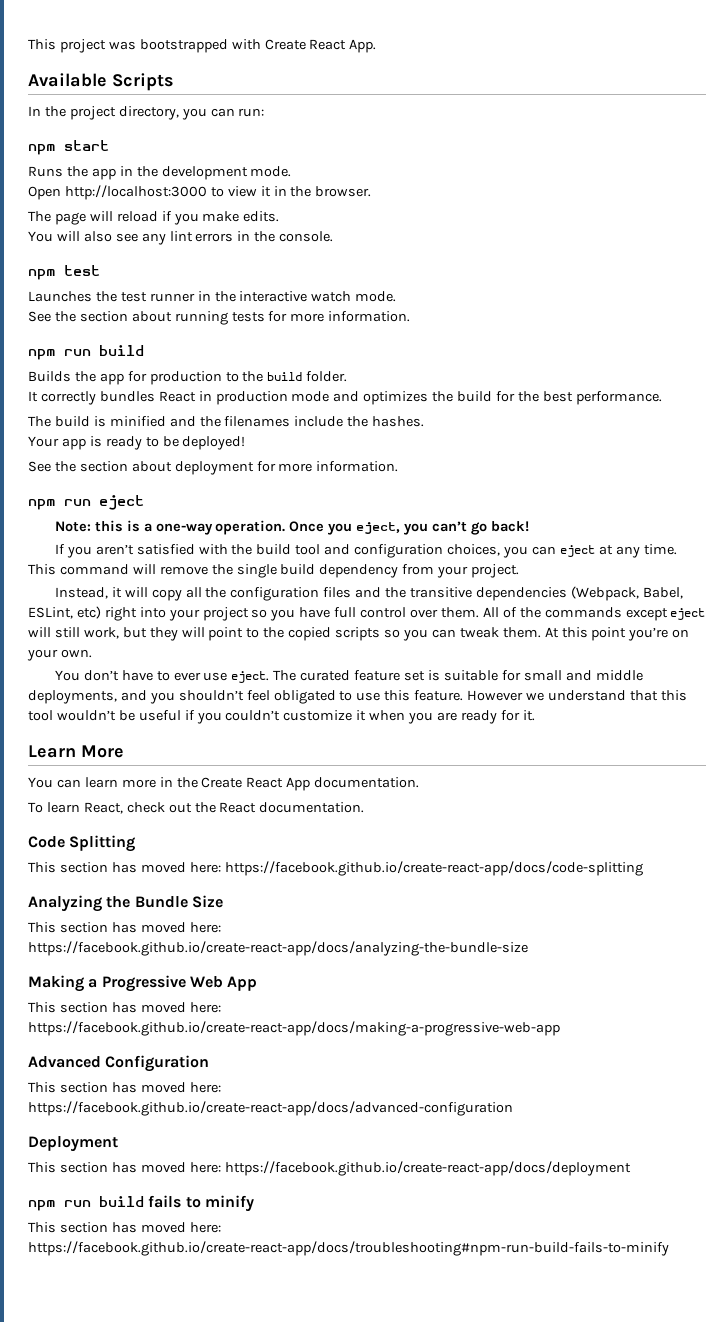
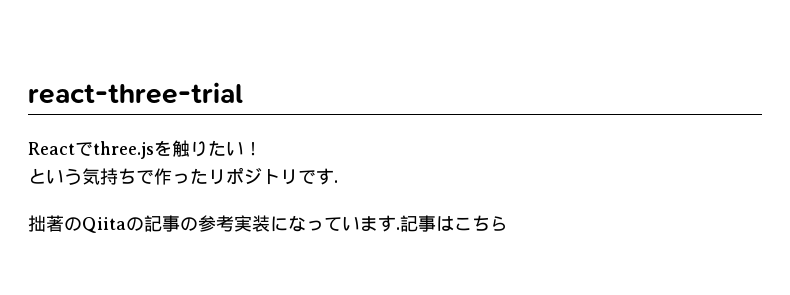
- This project was bootstrapped with Create React App.
- Available Scripts
- In the project directory, you can run:
- npm start
- Runs the app in the development mode.
- Open http://localhost:3000 to view it in the browser.
- The page will reload if you make edits.
- You will also see any lint errors in the console.
- npm test
- Launches the test runner in the interactive watch mode.
- See the section about running tests for more information.
- npm run build
- Builds the app for production to the build folder.
- It correctly bundles React in production mode and optimizes the build for the best performance.
- The build is minified and the filenames include the hashes.
- Your app is ready to be deployed!
- See the section about deployment for more information.
- npm run eject
- Note: this is a one-way operation. Once you eject, you can’t go back!
- If you aren’t satisfied with the build tool and configuration choices, you can eject at any time. This command will remove the single build dependency from your project.
- Instead, it will copy all the configuration files and the transitive dependencies (Webpack, Babel, ESLint, etc) right into your project so you have full control over them. All of the commands except eject will still work, but they will point to the copied scripts so you can tweak them. At this point you’re on your own.
- You don’t have to ever use eject. The curated feature set is suitable for small and middle deployments, and you shouldn’t feel obligated to use this feature. However we understand that this tool wouldn’t be useful if you couldn’t customize it when you are ready for it.
- Learn More
- You can learn more in the Create React App documentation.
- To learn React, check out the React documentation.
- Code Splitting
- This section has moved here: https://facebook.github.io/create-react-app/docs/code-splitting
- Analyzing the Bundle Size
- This section has moved here: https://facebook.github.io/create-react-app/docs/analyzing-the-bundle-size
- Making a Progressive Web App
- This section has moved here: https://facebook.github.io/create-react-app/docs/making-a-progressive-web-app
- Advanced Configuration
- This section has moved here: https://facebook.github.io/create-react-app/docs/advanced-configuration
- Deployment
- This section has moved here: https://facebook.github.io/create-react-app/docs/deployment
- npm run build fails to minify
- This section has moved here: https://facebook.github.io/create-react-app/docs/troubleshooting#npm-run-build-fails-to-minify
+ react-three-trial
+ Reactでthree.jsを触りたい！
+ という気持ちで作ったリポジトリです.
+ 拙著のQiitaの記事の参考実装になっています.記事はこちら

